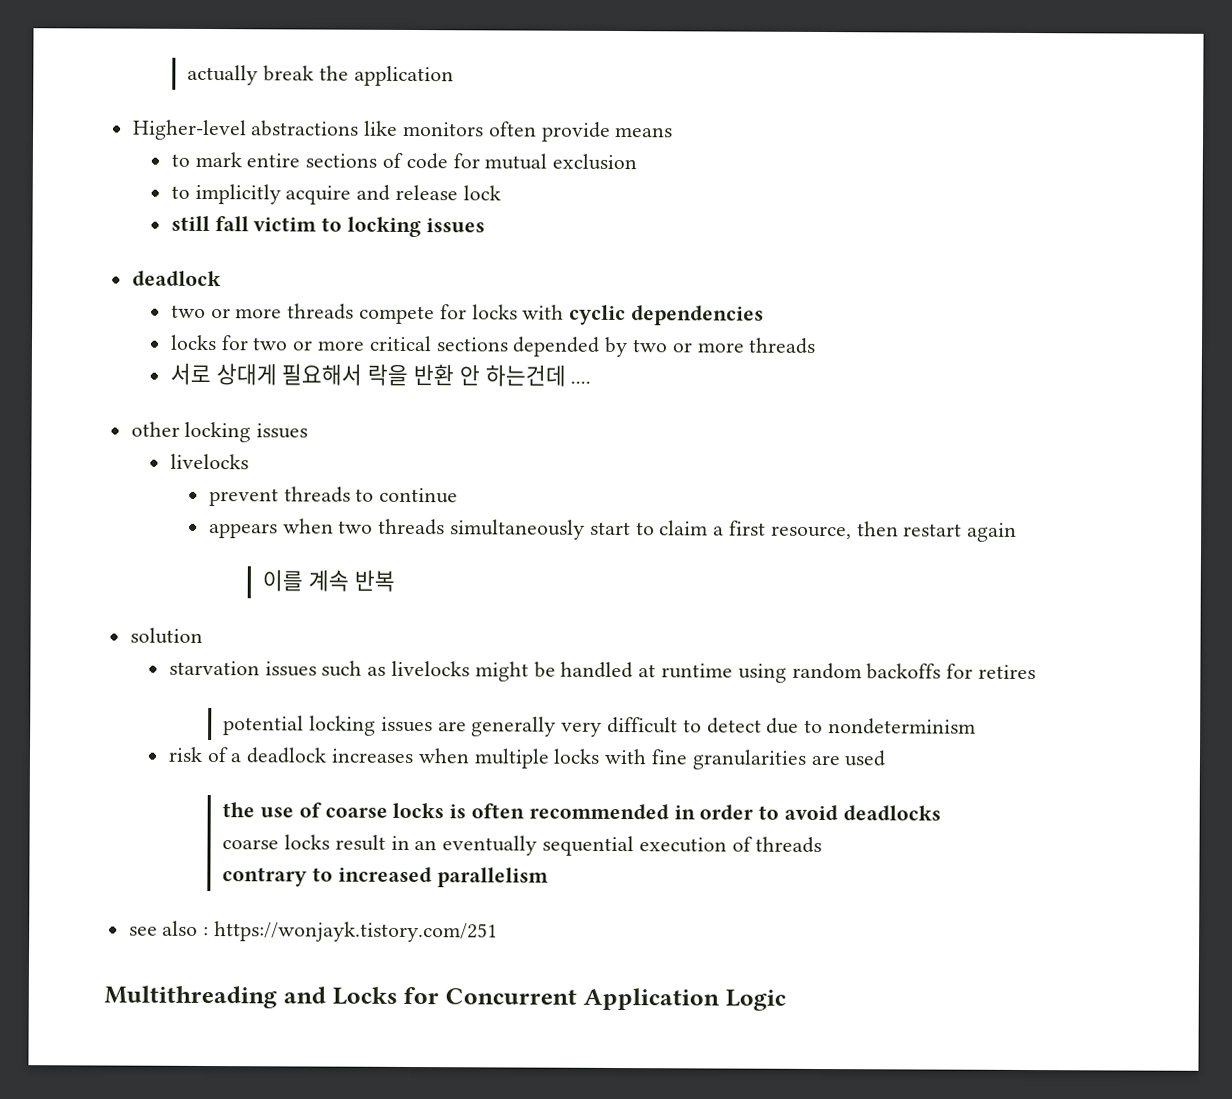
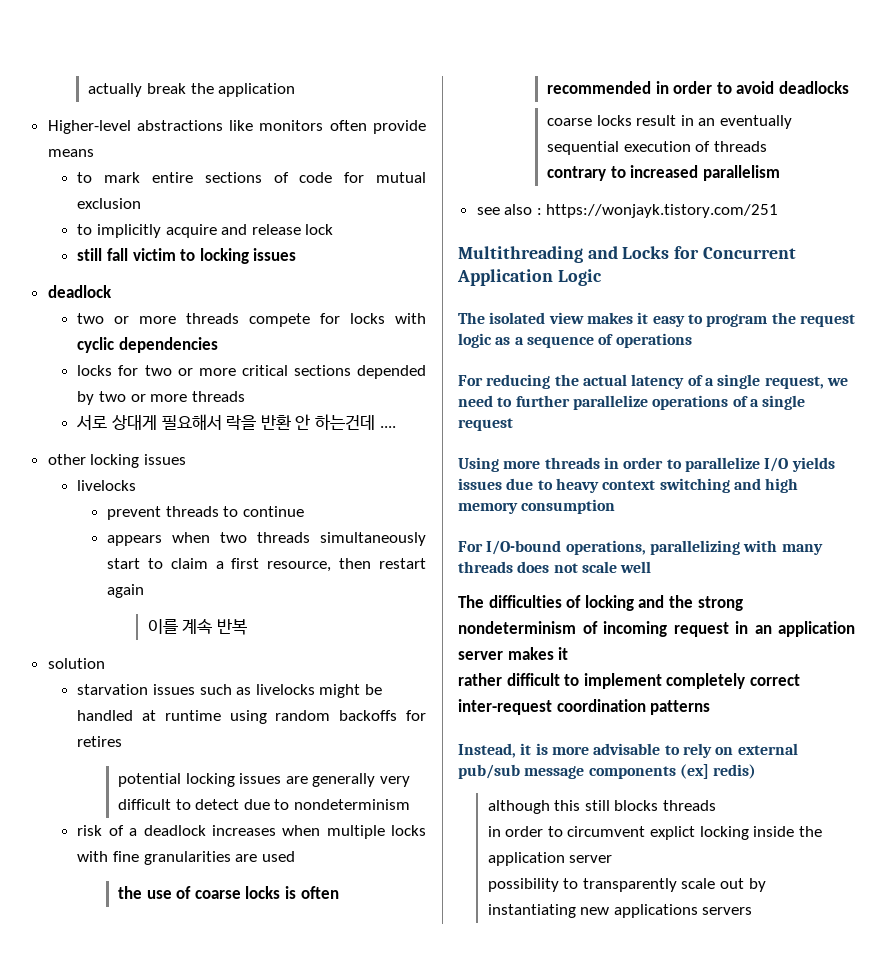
+ The isolated view makes it easy to program the request logic as a sequence of operations
+ For reducing the actual latency of a single request, we need to further parallelize operations of a single request
+ Using more threads in order to parallelize I/O yields issues due to heavy context switching and high memory consumption
+ For I/O-bound operations, parallelizing with many threads does not scale well
+ The difficulties of locking and the strong nondeterminism of incoming request in an application server makes it
+ rather difficult to implement completely correct inter-request coordination patterns
+ Instead, it is more advisable to rely on external pub/sub message components (ex] redis)
+ although this still blocks threads
+ in order to circumvent explict locking inside the application server
+ possibility to transparently scale out by instantiating new applications servers

